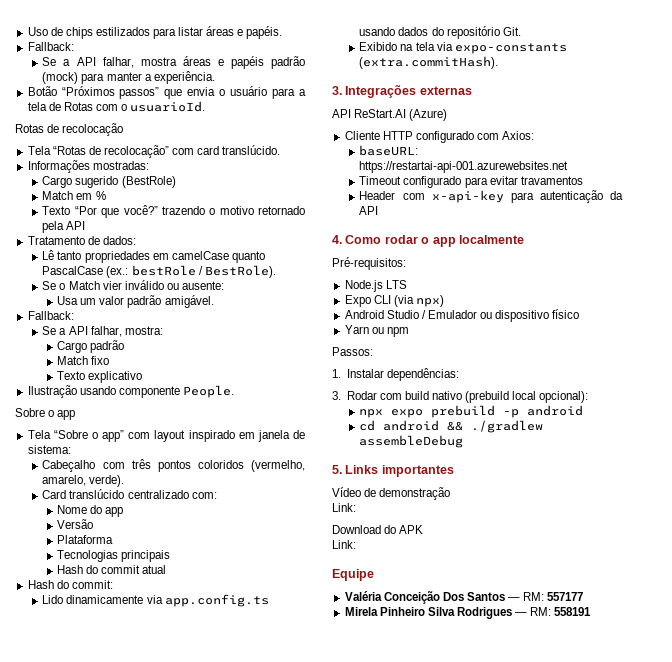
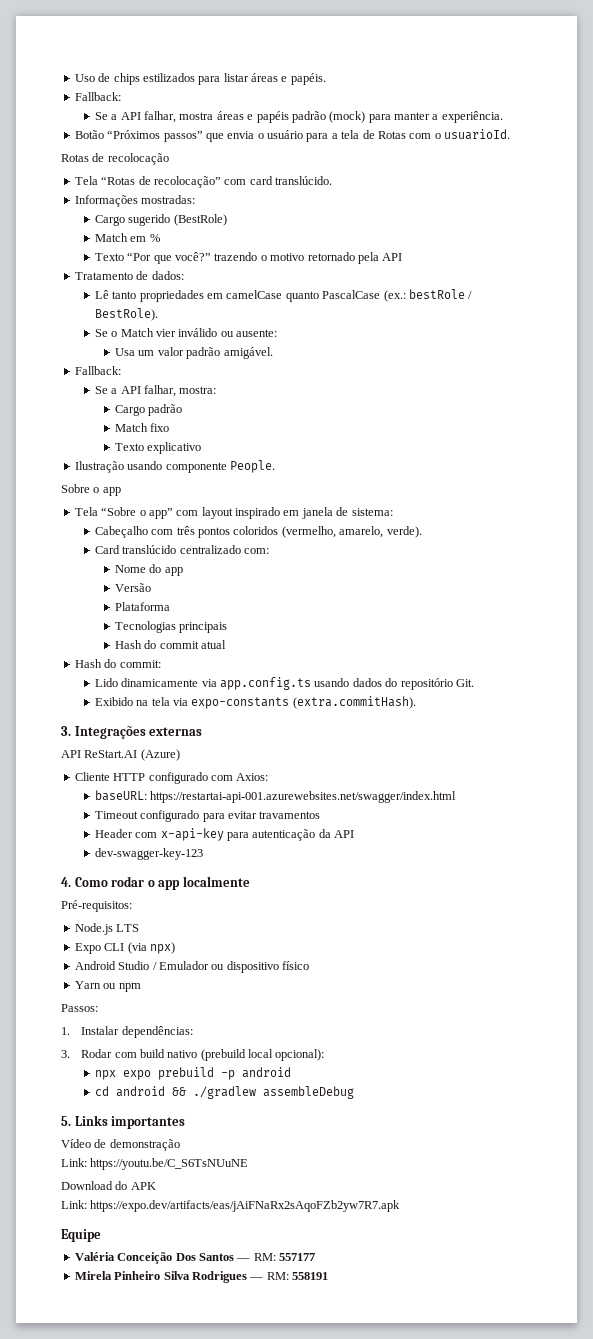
- baseURL: https://restartai-api-001.azurewebsites.net
+ baseURL: https://restartai-api-001.azurewebsites.net/swagger/index.html
+ dev-swagger-key-123
  Vídeo de demonstração
- Link:
+ Link: https://youtu.be/C_S6TsNUuNE
  Download do APK
- Link:
+ Link: https://expo.dev/artifacts/eas/jAiFNaRx2sAqoFZb2yw7R7.apk

